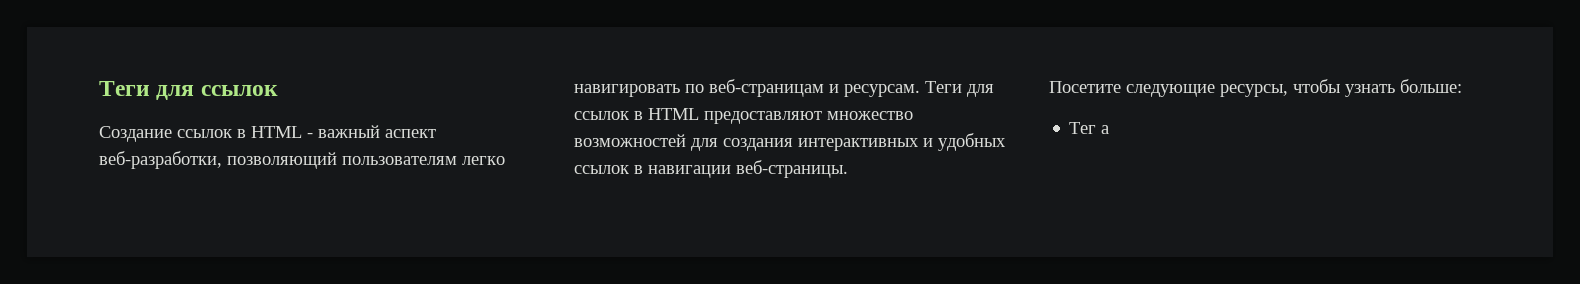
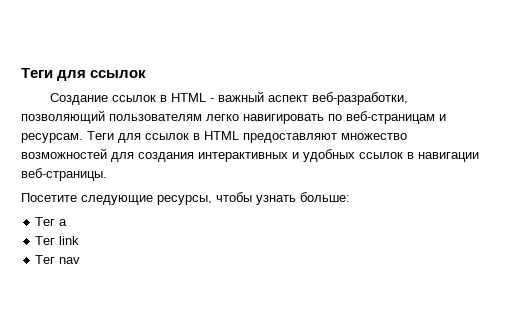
+ Тег link
+ Тег nav

